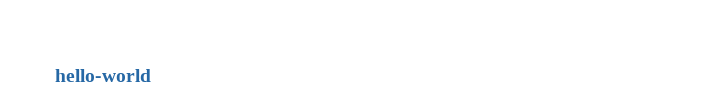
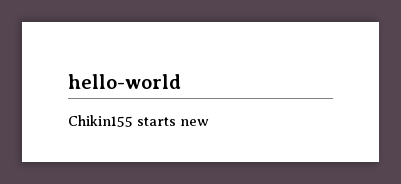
+ Chikin155 starts new

